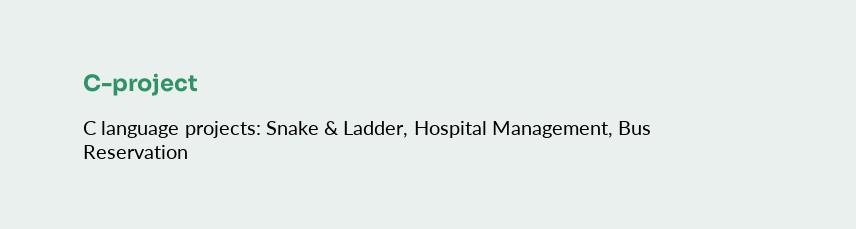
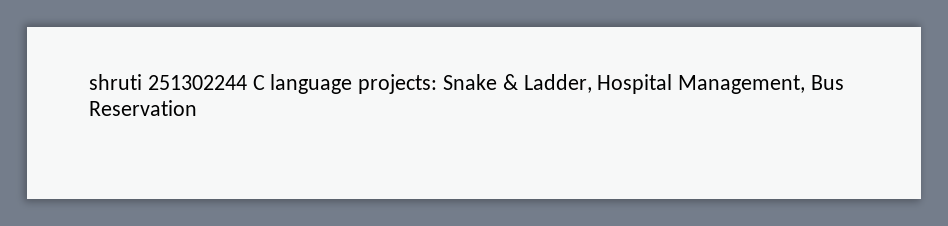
- C-project
- C language projects: Snake & Ladder, Hospital Management, Bus Reservation
+ shruti 251302244 C language projects: Snake & Ladder, Hospital Management, Bus Reservation

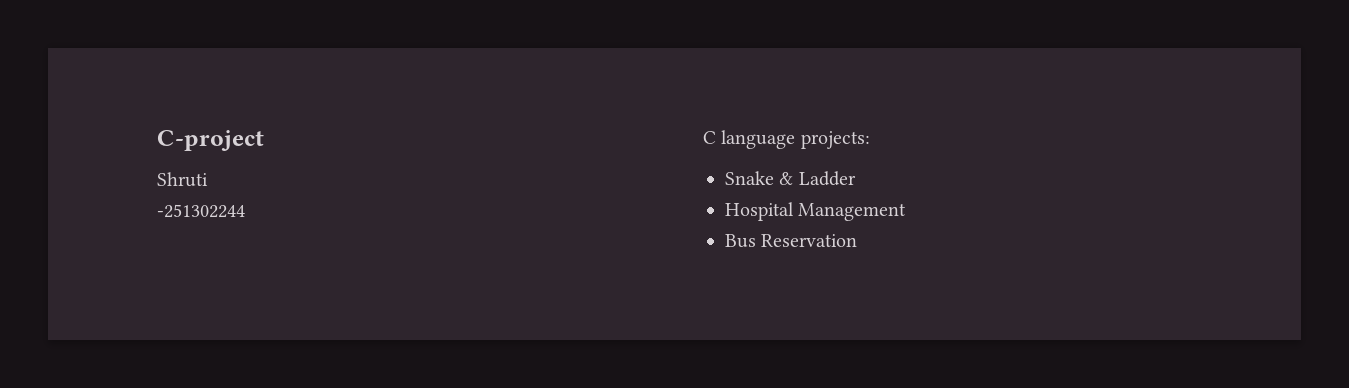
- shruti 251302244 C language projects: Snake & Ladder, Hospital Management, Bus Reservation
+ C-project
+ Shruti
+ -251302244
+ C language projects:
+ Snake & Ladder
+ Hospital Management
+ Bus Reservation

